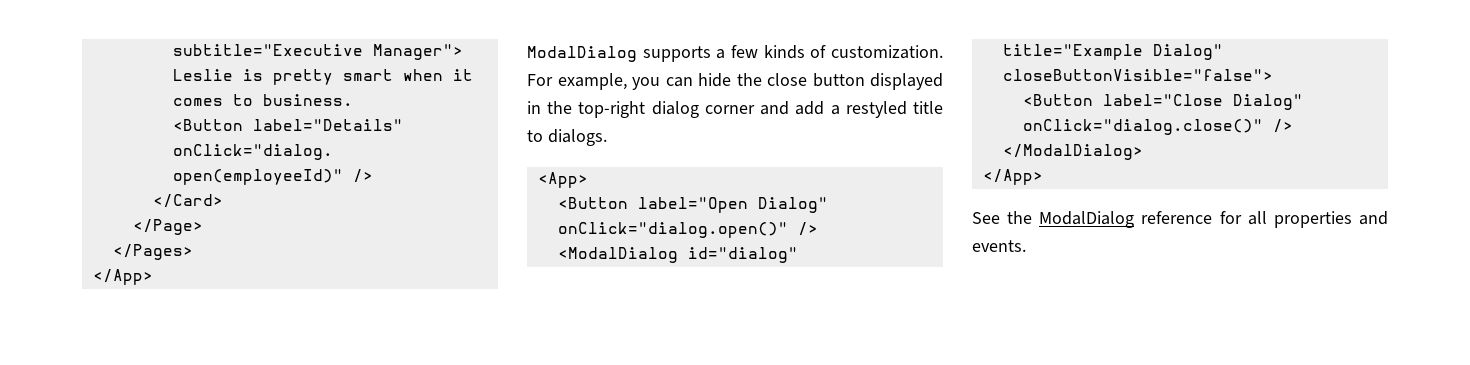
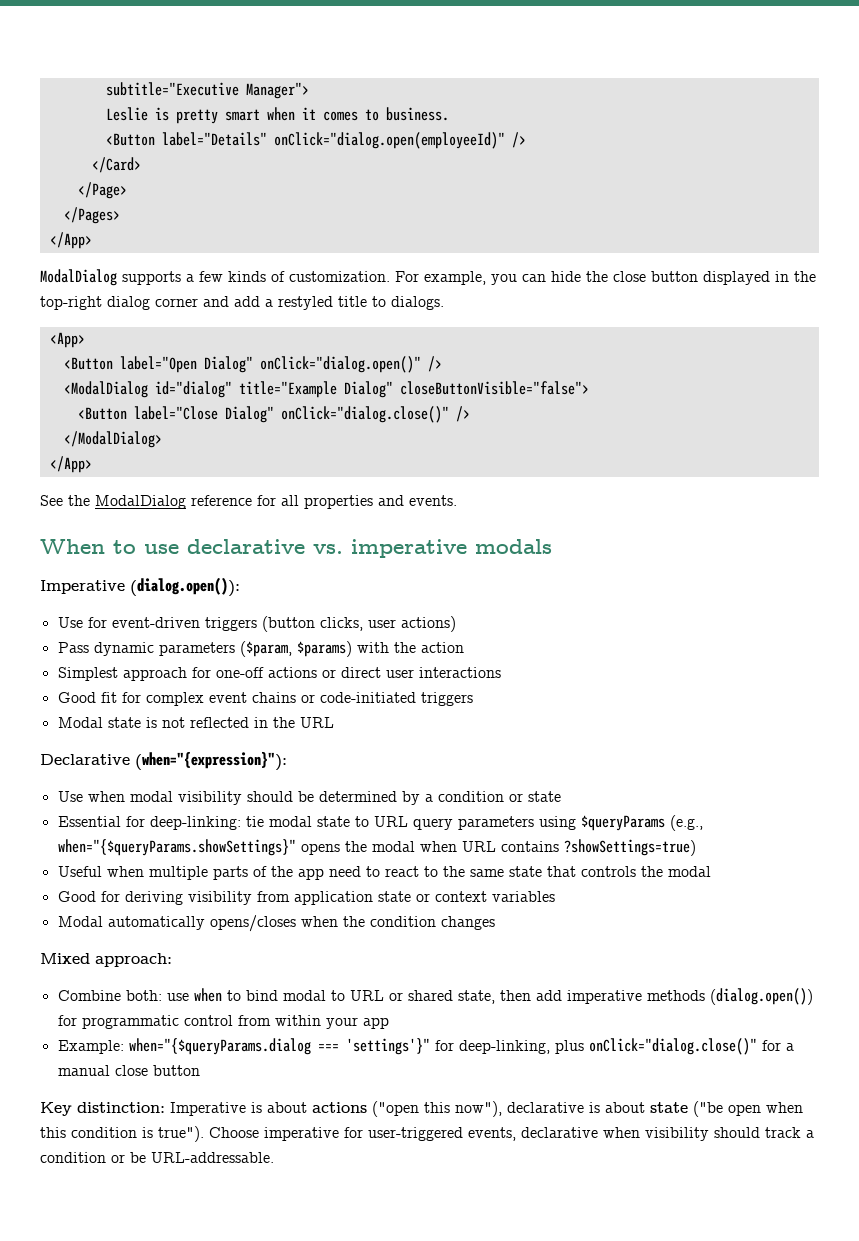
+ When to use declarative vs. imperative modals
+ Imperative (dialog.open()):
+ Use for event-driven triggers (button clicks, user actions)
+ Pass dynamic parameters ($param, $params) with the action
+ Simplest approach for one-off actions or direct user interactions
+ Good fit for complex event chains or code-initiated triggers
+ Modal state is not reflected in the URL
+ Declarative (when="{expression}"):
+ Use when modal visibility should be determined by a condition or state
+ Essential for deep-linking: tie modal state to URL query parameters using $queryParams (e.g., when="{$queryParams.showSettings}" opens the modal when URL contains ?showSettings=true)
+ Useful when multiple parts of the app need to react to the same state that controls the modal
+ Good for deriving visibility from application state or context variables
+ Modal automatically opens/closes when the condition changes
+ Mixed approach:
+ Combine both: use when to bind modal to URL or shared state, then add imperative methods (dialog.open()) for programmatic control from within your app
+ Example: when="{$queryParams.dialog === 'settings'}" for deep-linking, plus onClick="dialog.close()" for a manual close button
+ Key distinction: Imperative is about actions ("open this now"), declarative is about state ("be open when this condition is true"). Choose imperative for user-triggered events, declarative when visibility should track a condition or be URL-addressable.

